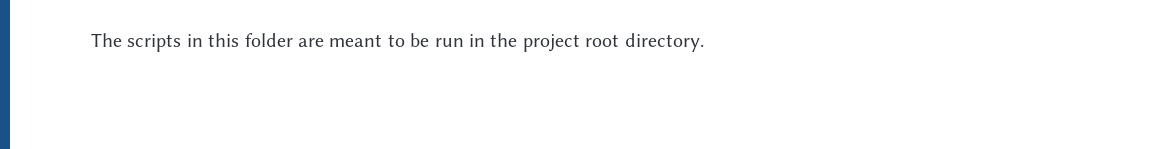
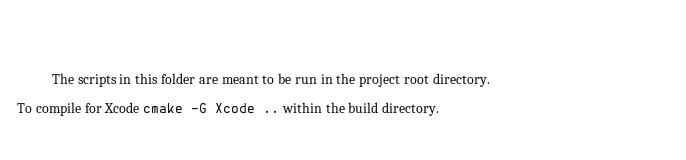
+ To compile for Xcode cmake -G Xcode .. within the build directory.

